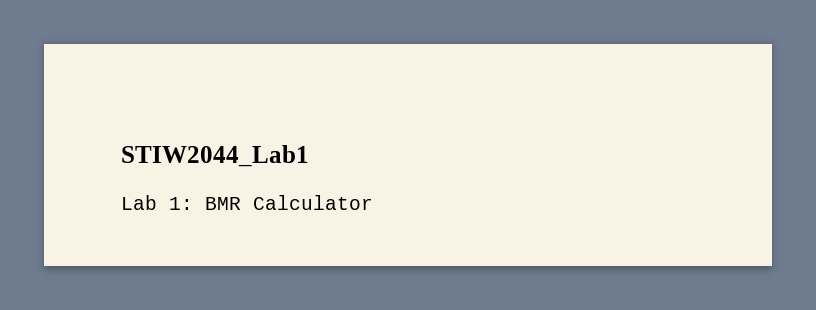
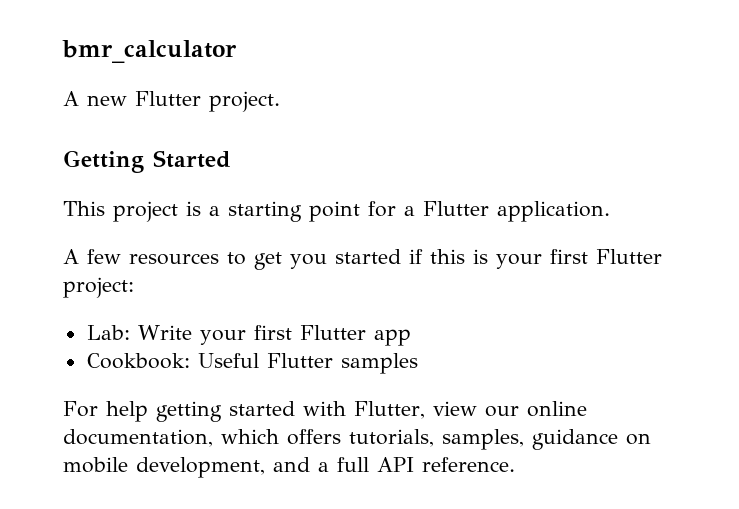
- STIW2044_Lab1
- Lab 1: BMR Calculator
+ bmr_calculator
+ A new Flutter project.
+ Getting Started
+ This project is a starting point for a Flutter application.
+ A few resources to get you started if this is your first Flutter project:
+ Lab: Write your first Flutter app
+ Cookbook: Useful Flutter samples
+ For help getting started with Flutter, view our online documentation, which offers tutorials, samples, guidance on mobile development, and a full API reference.

